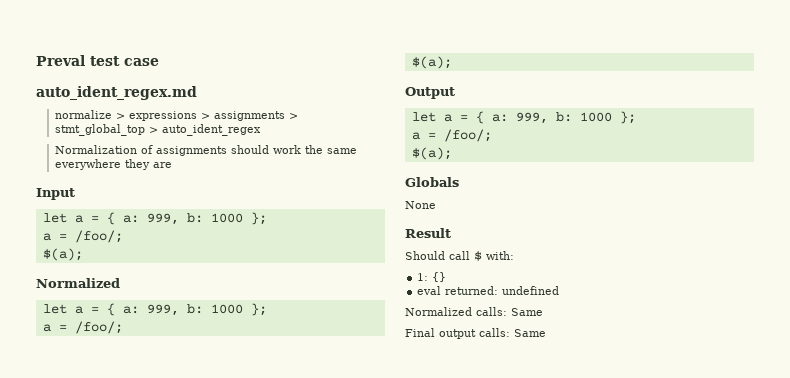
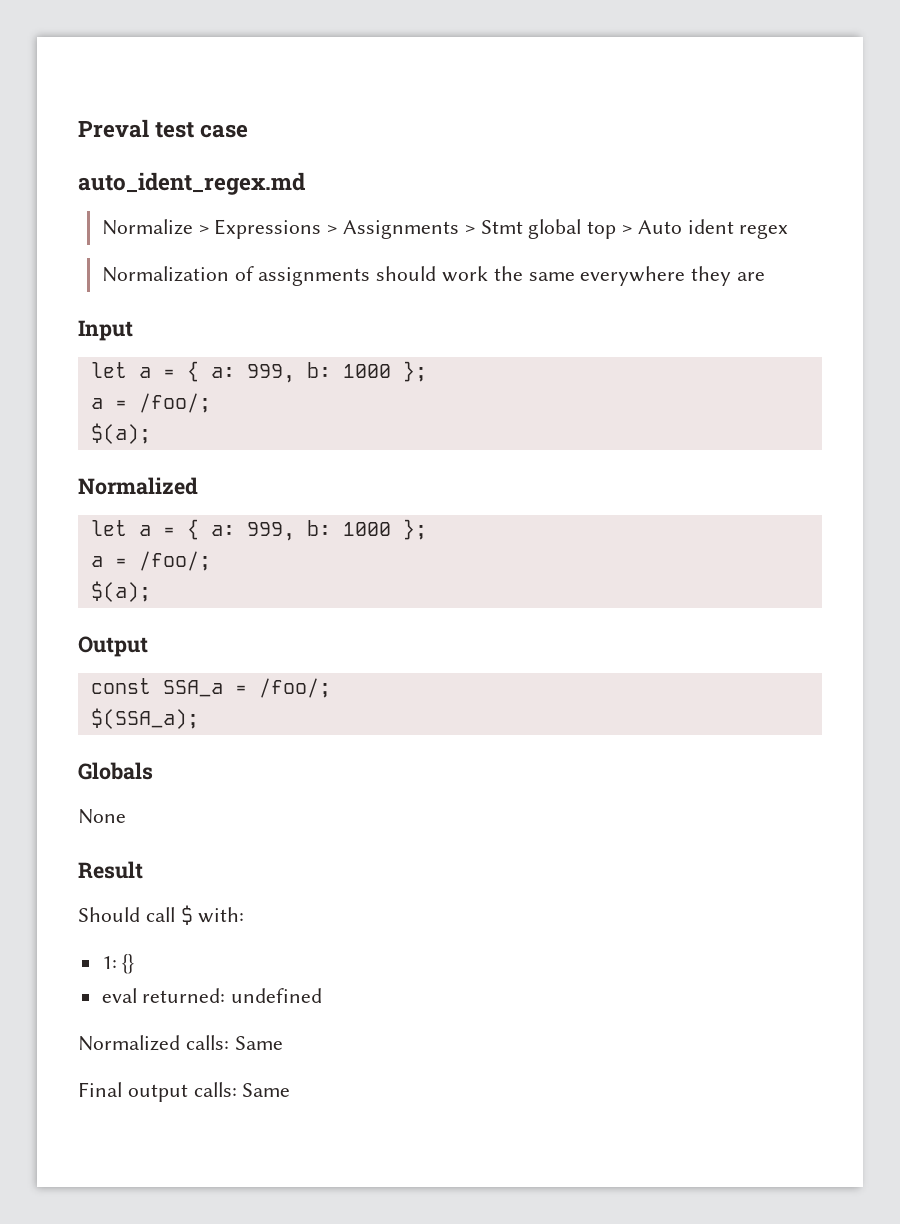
- normalize > expressions > assignments > stmt_global_top > auto_ident_regex
+ Normalize > Expressions > Assignments > Stmt global top > Auto ident regex
  Output
- let a = { a: 999, b: 1000 };
- a = /foo/;
- $(a);
+ const SSA_a = /foo/;
+ $(SSA_a);

